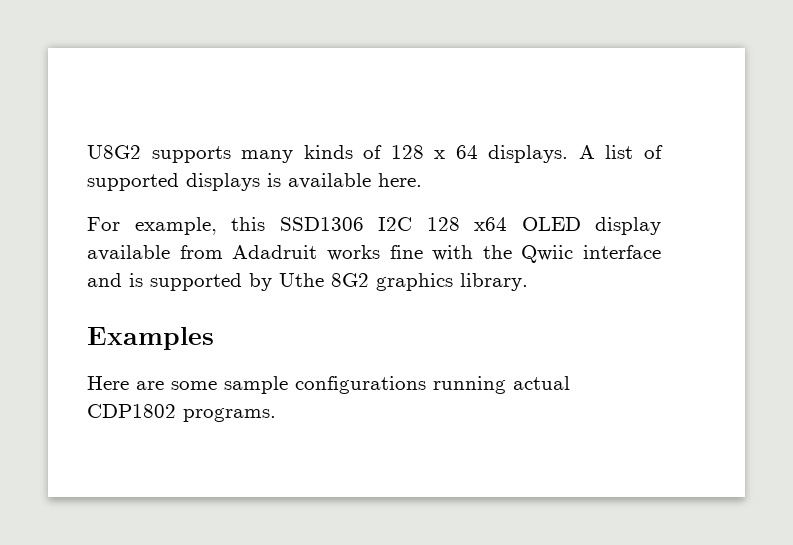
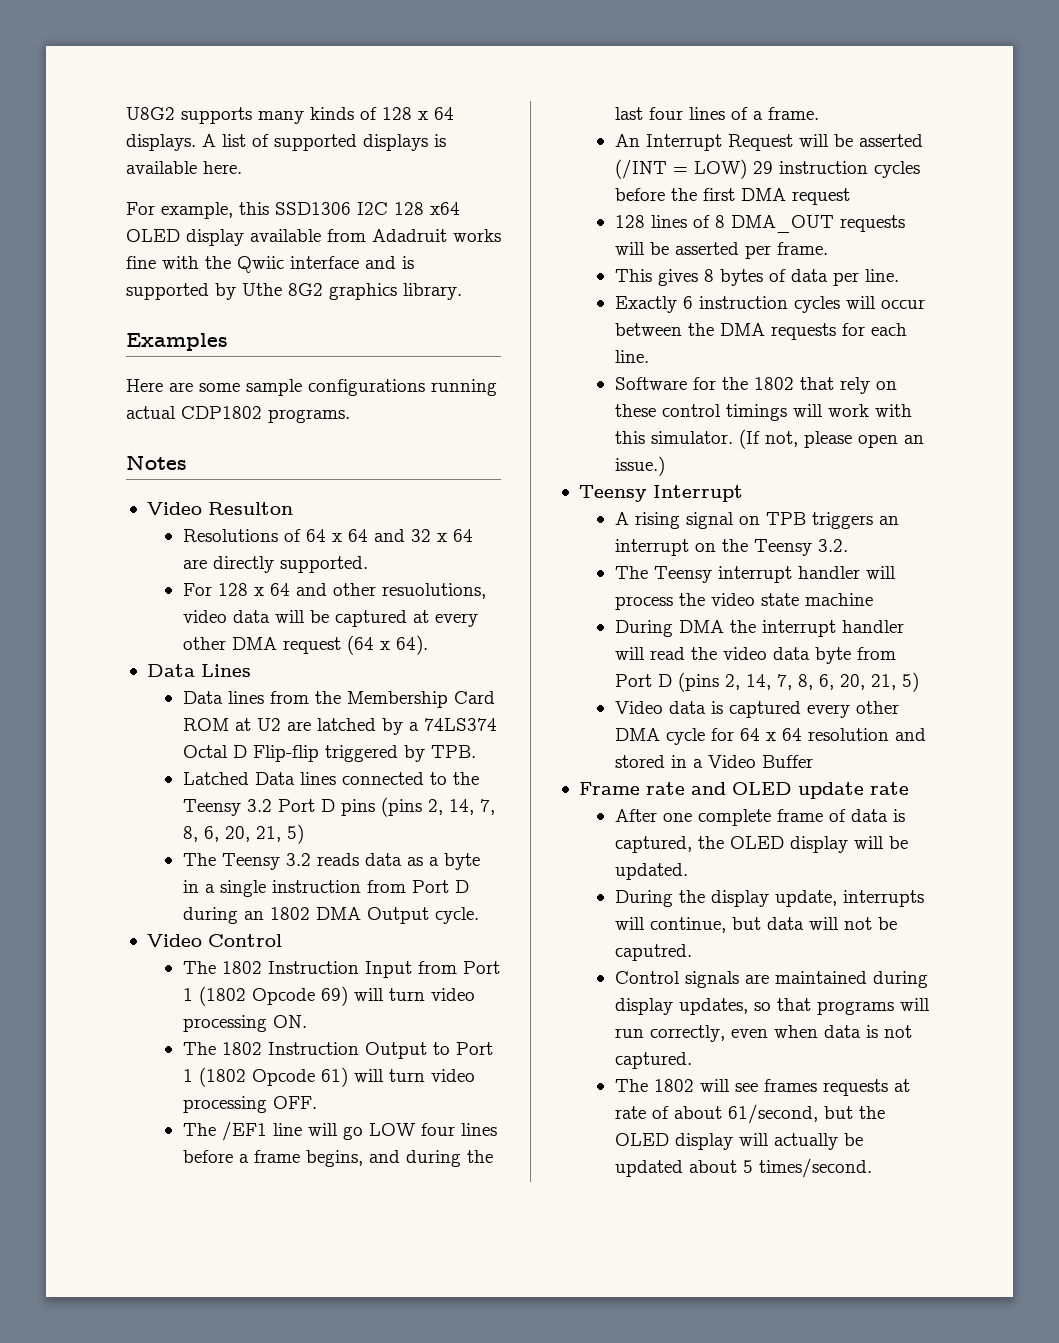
+ Notes
+ Video Resulton
+ Resolutions of 64 x 64 and 32 x 64 are directly supported.
+ For 128 x 64 and other resuolutions, video data will be captured at every other DMA request (64 x 64).
+ Data Lines
+ Data lines from the Membership Card ROM at U2 are latched by a 74LS374 Octal D Flip-flip triggered by TPB.
+ Latched Data lines connected to the Teensy 3.2 Port D pins (pins 2, 14, 7, 8, 6, 20, 21, 5)
+ The Teensy 3.2 reads data as a byte in a single instruction from Port D during an 1802 DMA Output cycle.
+ Video Control
+ The 1802 Instruction Input from Port 1 (1802 Opcode 69) will turn video processing ON.
+ The 1802 Instruction Output to Port 1 (1802 Opcode 61) will turn video processing OFF.
+ The /EF1 line will go LOW four lines before a frame begins, and during the last four lines of a frame.
+ An Interrupt Request will be asserted (/INT = LOW) 29 instruction cycles before the first DMA request
+ 128 lines of 8 DMA_OUT requests will be asserted per frame.
+ This gives 8 bytes of data per line.
+ Exactly 6 instruction cycles will occur between the DMA requests for each line.
+ Software for the 1802 that rely on these control timings will work with this simulator. (If not, please open an issue.)
+ Teensy Interrupt
+ A rising signal on TPB triggers an interrupt on the Teensy 3.2.
+ The Teensy interrupt handler will process the video state machine
+ During DMA the interrupt handler will read the video data byte from Port D (pins 2, 14, 7, 8, 6, 20, 21, 5)
+ Video data is captured every other DMA cycle for 64 x 64 resolution and stored in a Video Buffer
+ Frame rate and OLED update rate
+ After one complete frame of data is captured, the OLED display will be updated.
+ During the display update, interrupts will continue, but data will not be caputred.
+ Control signals are maintained during display updates, so that programs will run correctly, even when data is not captured.
+ The 1802 will see frames requests at rate of about 61/second, but the OLED display will actually be updated about 5 times/second.

